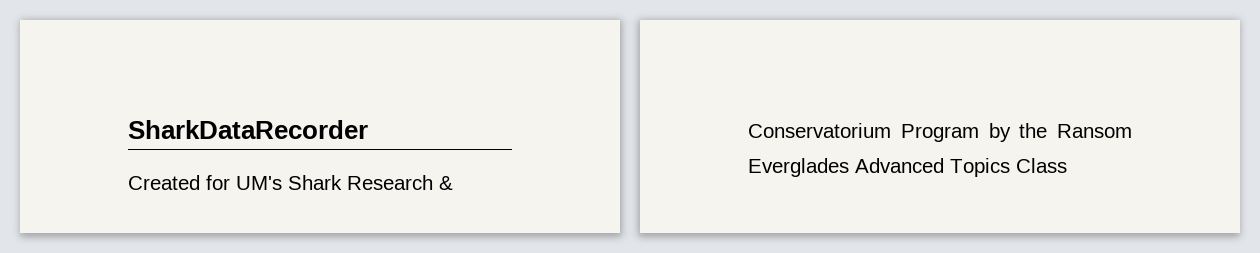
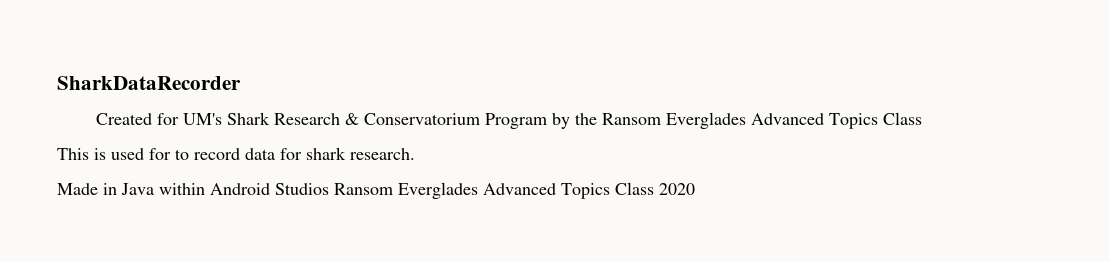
+ This is used for to record data for shark research.
+ Made in Java within Android Studios Ransom Everglades Advanced Topics Class 2020

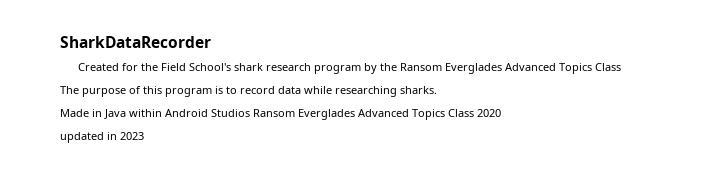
- Created for UM's Shark Research & Conservatorium Program by the Ransom Everglades Advanced Topics Class
+ Created for the Field School's shark research program by the Ransom Everglades Advanced Topics Class
- This is used for to record data for shark research.
+ The purpose of this program is to record data while researching sharks.
+ updated in 2023

